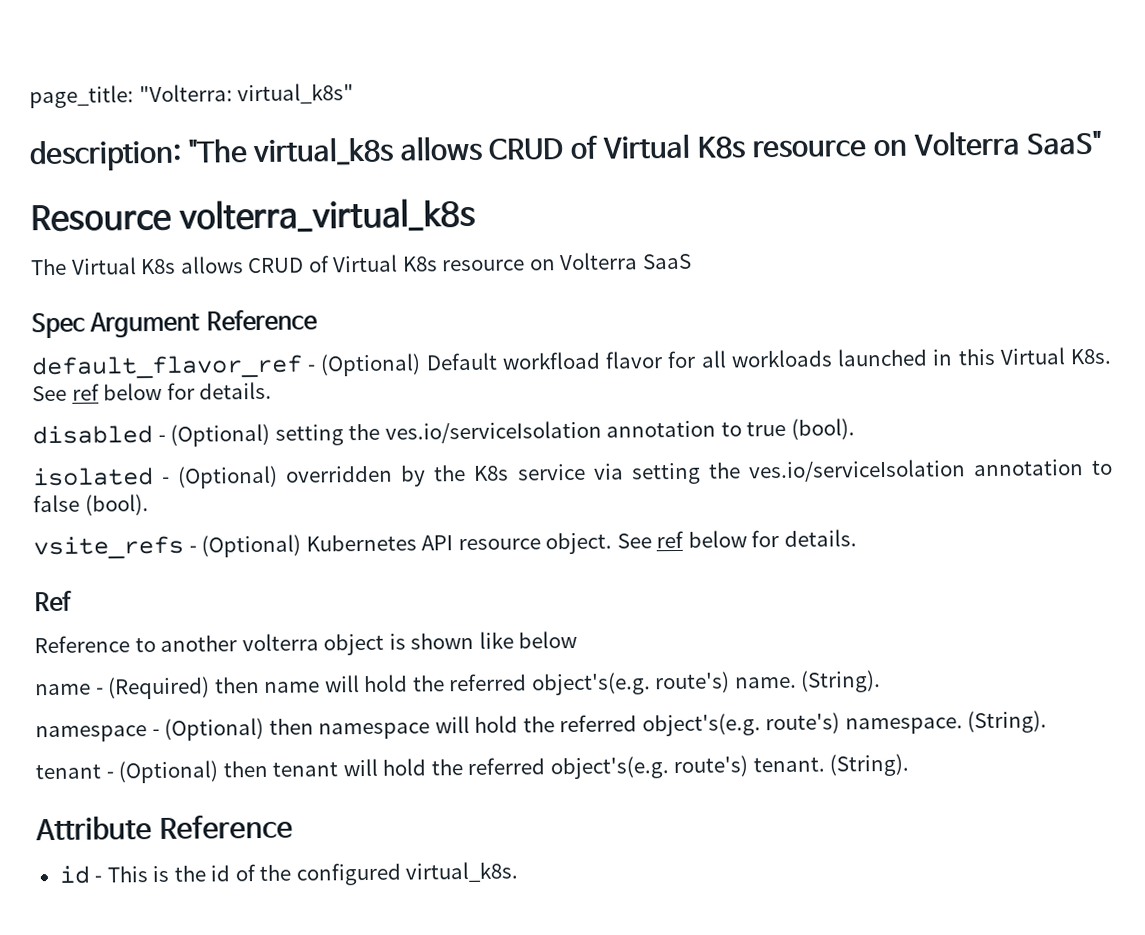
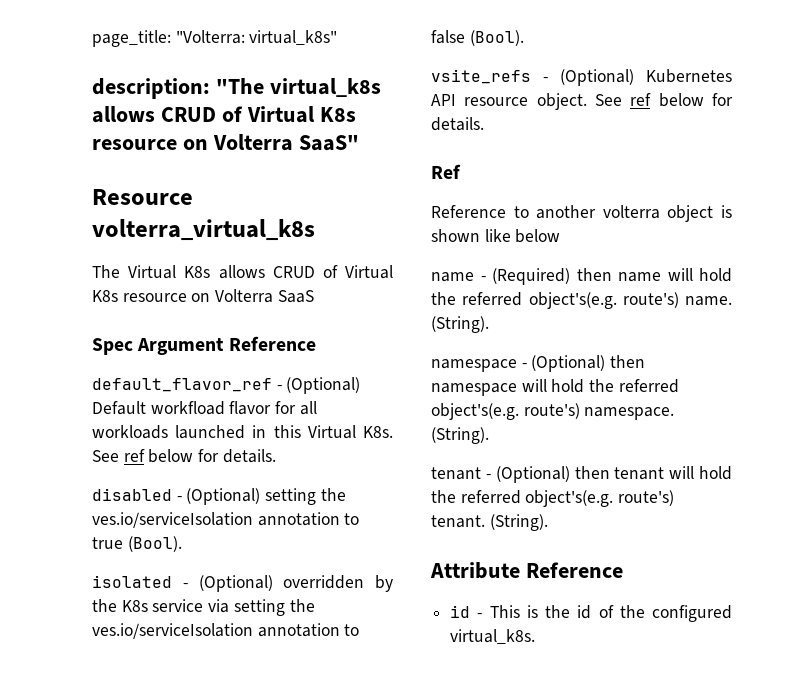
- disabled - (Optional) setting the ves.io/serviceIsolation annotation to true (bool).
+ disabled - (Optional) setting the ves.io/serviceIsolation annotation to true (Bool).
- isolated - (Optional) overridden by the K8s service via setting the ves.io/serviceIsolation annotation to false (bool).
+ isolated - (Optional) overridden by the K8s service via setting the ves.io/serviceIsolation annotation to false (Bool).

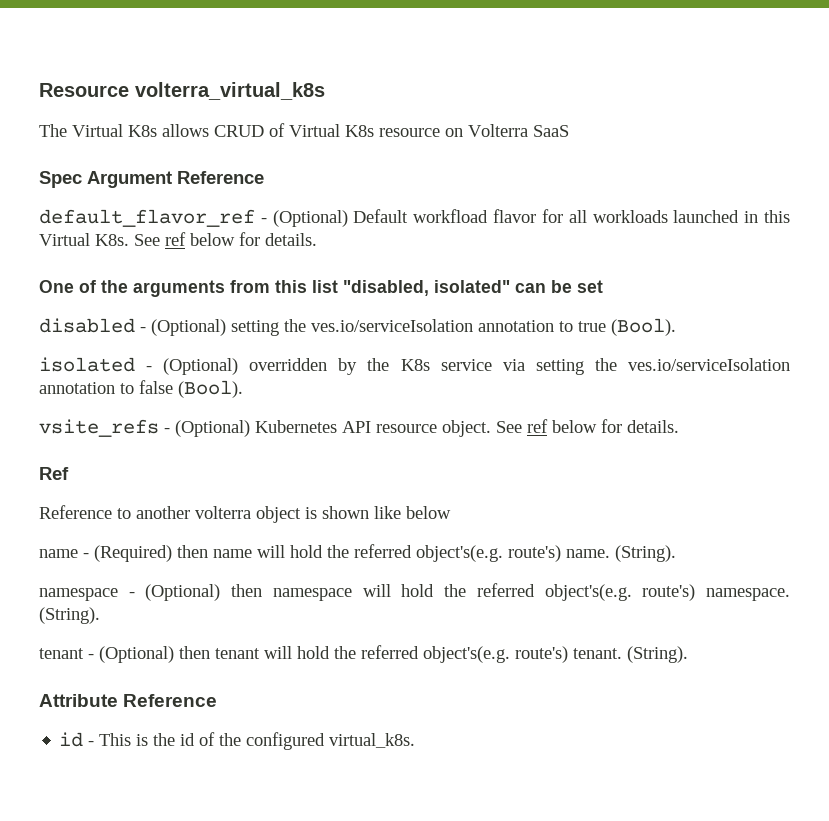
- page_title: "Volterra: virtual_k8s"
- description: "The virtual_k8s allows CRUD of Virtual K8s resource on Volterra SaaS"
+ One of the arguments from this list "disabled, isolated" can be set

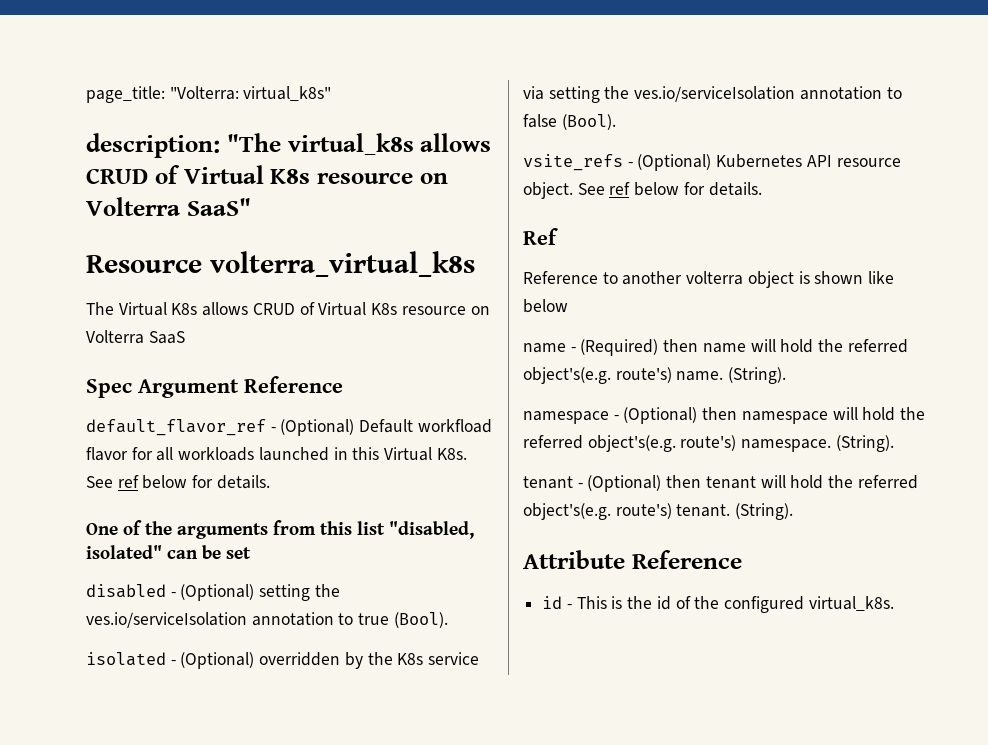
+ page_title: "Volterra: virtual_k8s"
+ description: "The virtual_k8s allows CRUD of Virtual K8s resource on Volterra SaaS"

